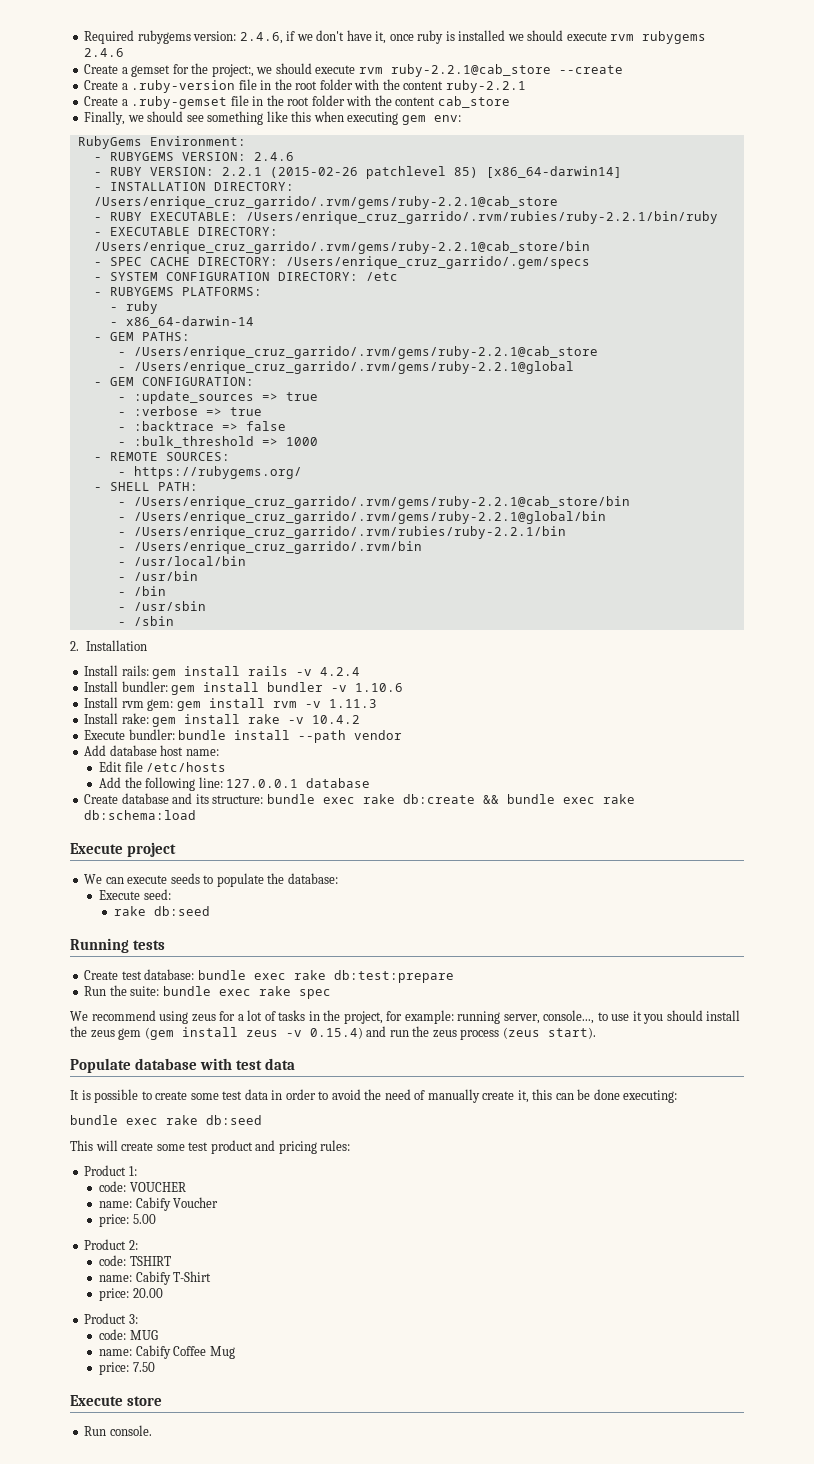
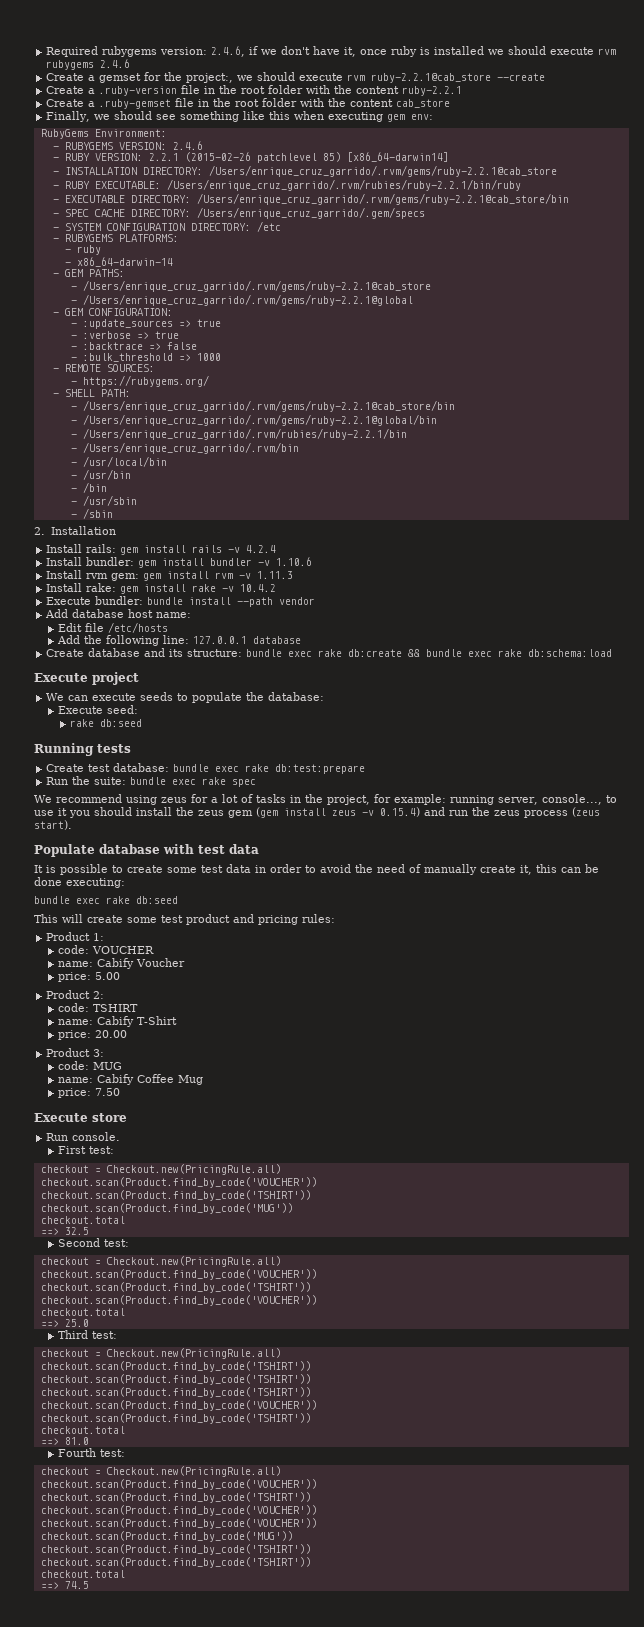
+ First test:
+ checkout = Checkout.new(PricingRule.all)
+ checkout.scan(Product.find_by_code('VOUCHER'))
+ checkout.scan(Product.find_by_code('TSHIRT'))
+ checkout.scan(Product.find_by_code('MUG'))
+ checkout.total
+ ==> 32.5
+ Second test:
+ checkout = Checkout.new(PricingRule.all)
+ checkout.scan(Product.find_by_code('VOUCHER'))
+ checkout.scan(Product.find_by_code('TSHIRT'))
+ checkout.scan(Product.find_by_code('VOUCHER'))
+ checkout.total
+ ==> 25.0
+ Third test:
+ checkout = Checkout.new(PricingRule.all)
+ checkout.scan(Product.find_by_code('TSHIRT'))
+ checkout.scan(Product.find_by_code('TSHIRT'))
+ checkout.scan(Product.find_by_code('TSHIRT'))
+ checkout.scan(Product.find_by_code('VOUCHER'))
+ checkout.scan(Product.find_by_code('TSHIRT'))
+ checkout.total
+ ==> 81.0
+ Fourth test:
+ checkout = Checkout.new(PricingRule.all)
+ checkout.scan(Product.find_by_code('VOUCHER'))
+ checkout.scan(Product.find_by_code('TSHIRT'))
+ checkout.scan(Product.find_by_code('VOUCHER'))
+ checkout.scan(Product.find_by_code('VOUCHER'))
+ checkout.scan(Product.find_by_code('MUG'))
+ checkout.scan(Product.find_by_code('TSHIRT'))
+ checkout.scan(Product.find_by_code('TSHIRT'))
+ checkout.total
+ ==> 74.5

